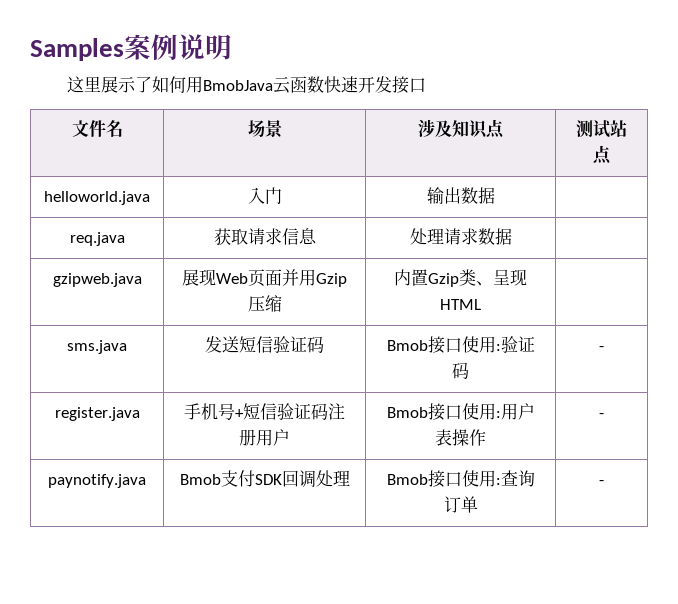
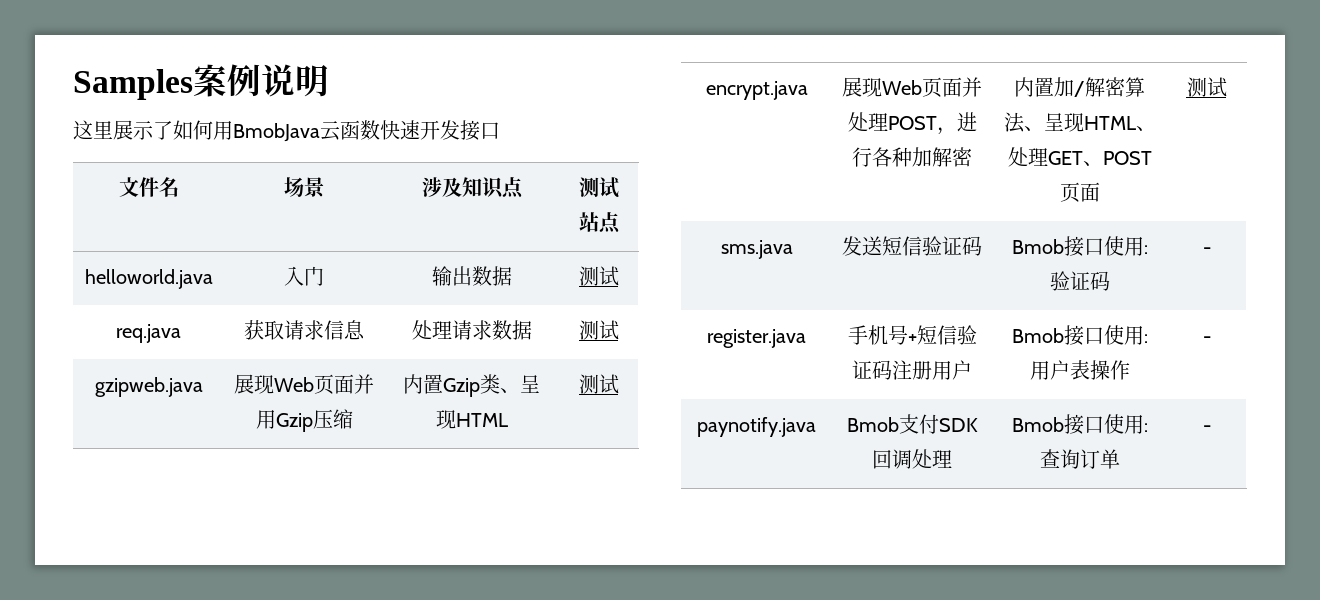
- helloworld.java | 入门 | 输出数据 |
+ helloworld.java | 入门 | 输出数据 | 测试
- req.java | 获取请求信息 | 处理请求数据 |
+ req.java | 获取请求信息 | 处理请求数据 | 测试
- gzipweb.java | 展现Web页面并用Gzip压缩 | 内置Gzip类、呈现HTML |
+ gzipweb.java | 展现Web页面并用Gzip压缩 | 内置Gzip类、呈现HTML | 测试
+ encrypt.java | 展现Web页面并处理POST，进行各种加解密 | 内置加/解密算法、呈现HTML、处理GET、POST页面 | 测试

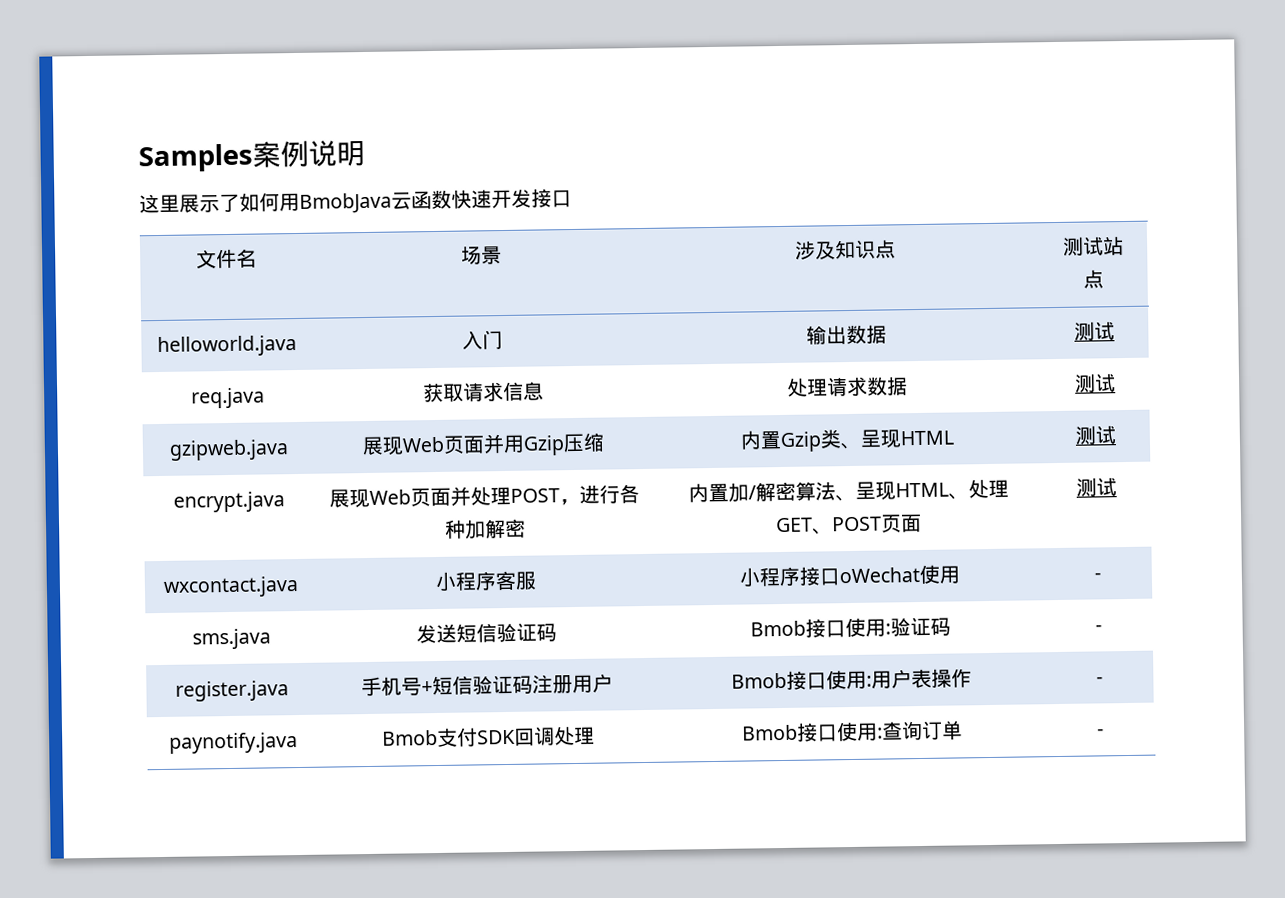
+ wxcontact.java | 小程序客服 | 小程序接口oWechat使用 | -

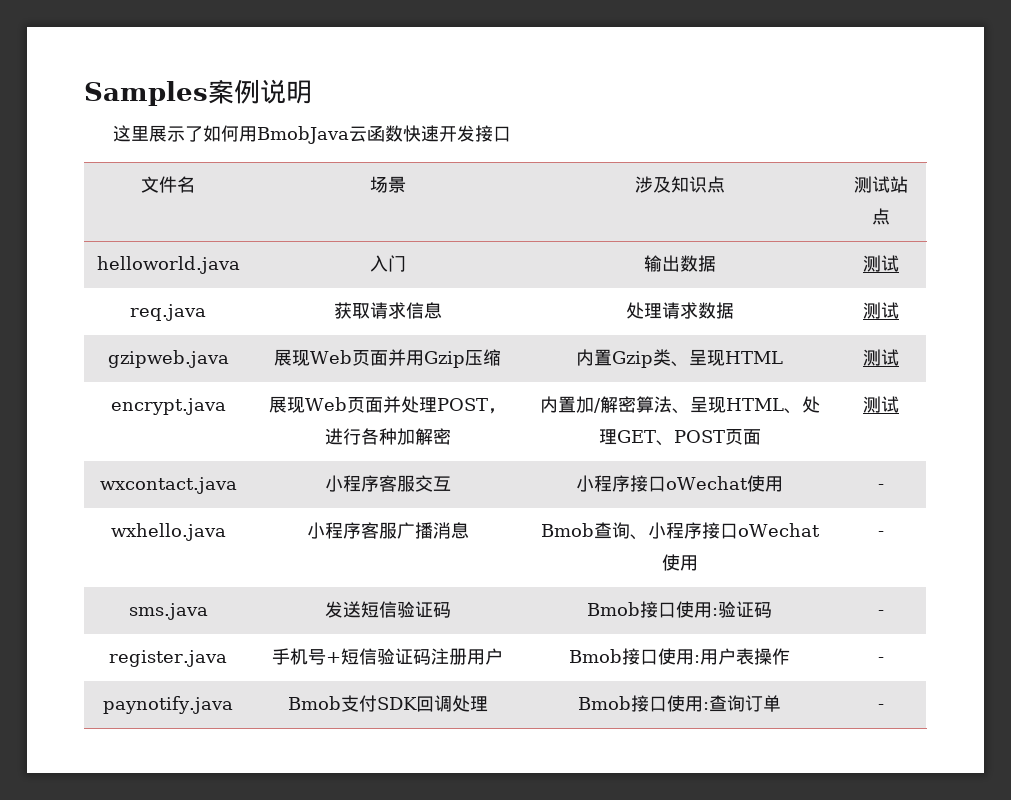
- wxcontact.java | 小程序客服 | 小程序接口oWechat使用 | -
+ wxcontact.java | 小程序客服交互 | 小程序接口oWechat使用 | -
+ wxhello.java | 小程序客服广播消息 | Bmob查询、小程序接口oWechat使用 | -

